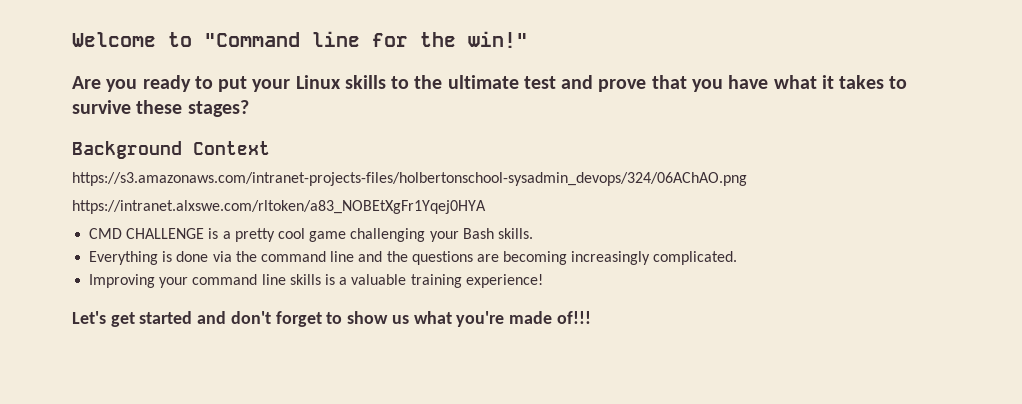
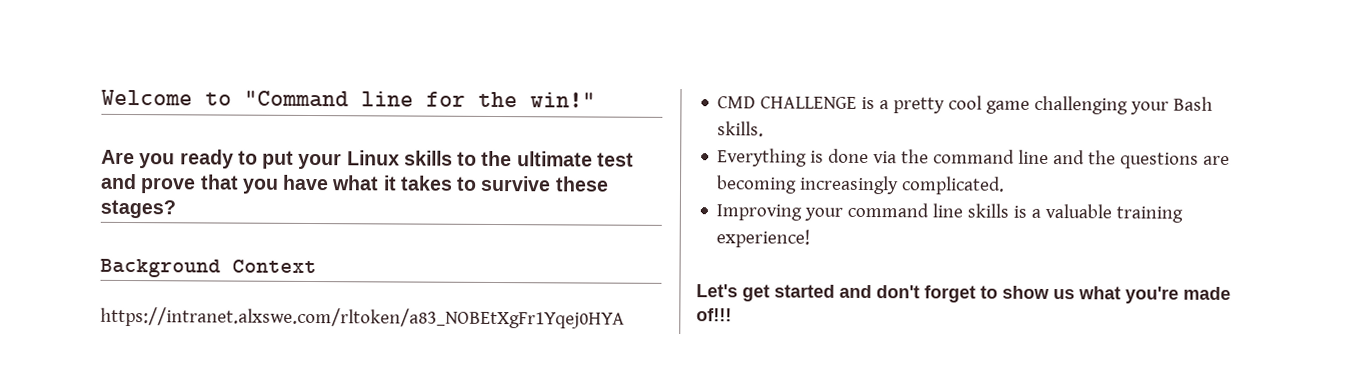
- https://s3.amazonaws.com/intranet-projects-files/holbertonschool-sysadmin_devops/324/06AChAO.png

